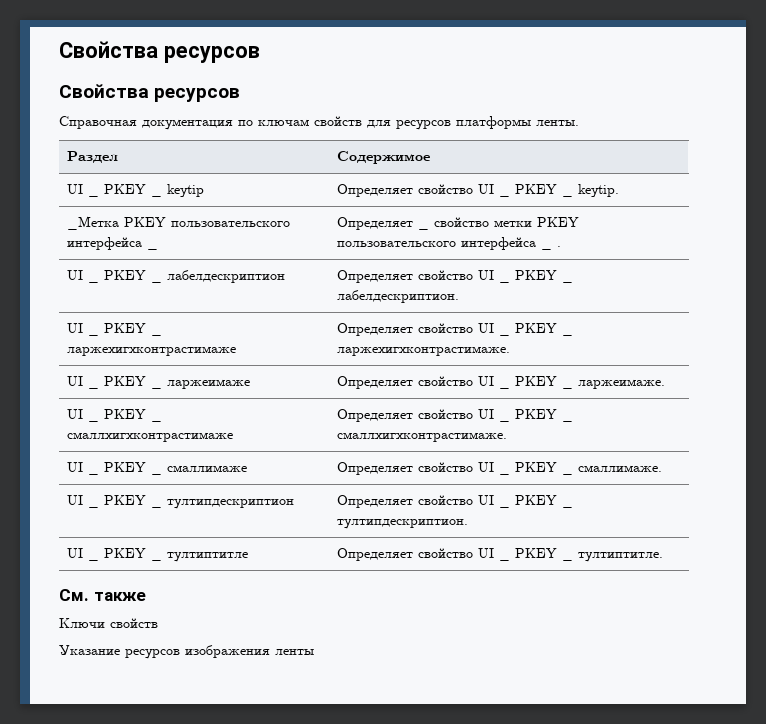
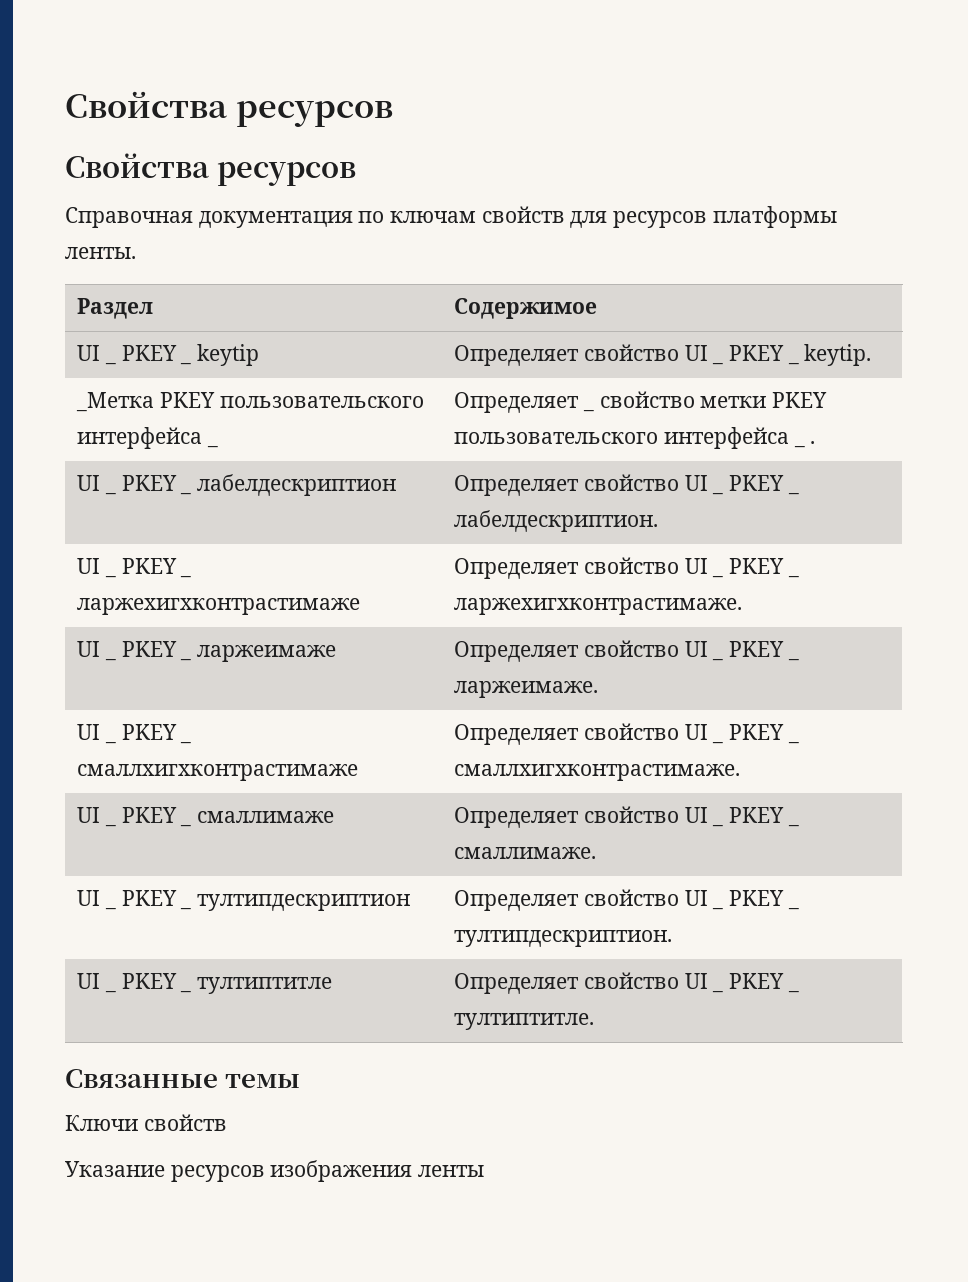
- См. также
+ Связанные темы

